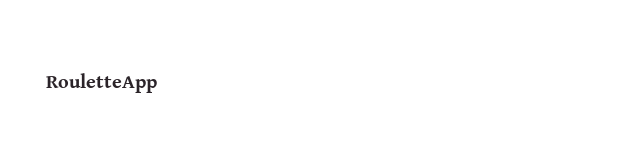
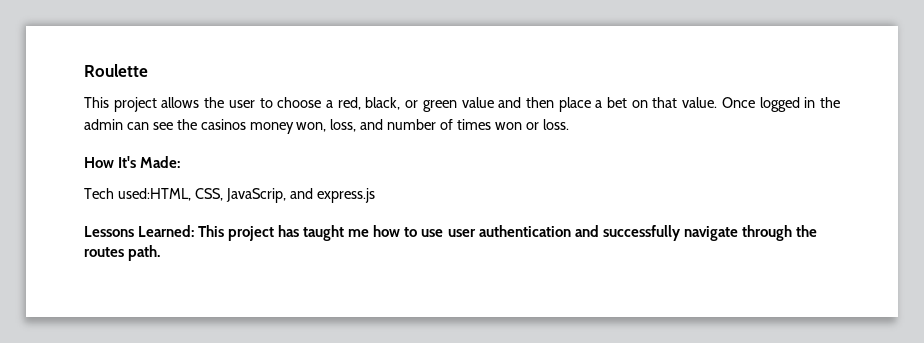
- RouletteApp
+ Roulette
+ This project allows the user to choose a red, black, or green value and then place a bet on that value. Once logged in the admin can see the casinos money won, loss, and number of times won or loss.
+ How It's Made:
+ Tech used:HTML, CSS, JavaScrip, and express.js
+ Lessons Learned: This project has taught me how to use user authentication and successfully navigate through the routes path.

